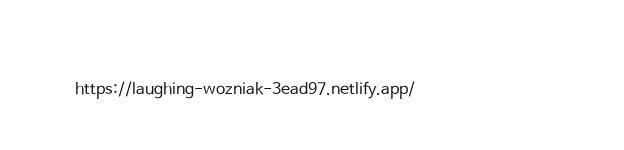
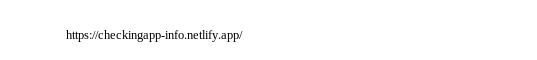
- https://laughing-wozniak-3ead97.netlify.app/
+ https://checkingapp-info.netlify.app/

